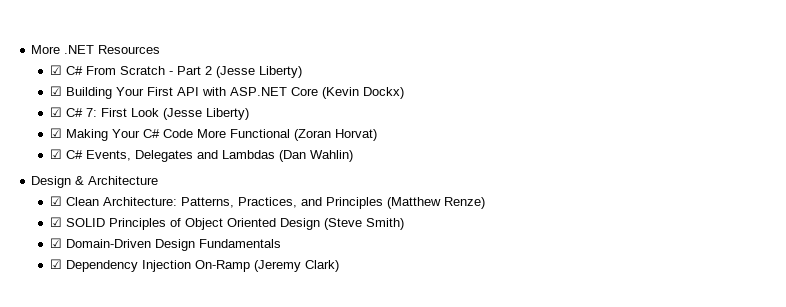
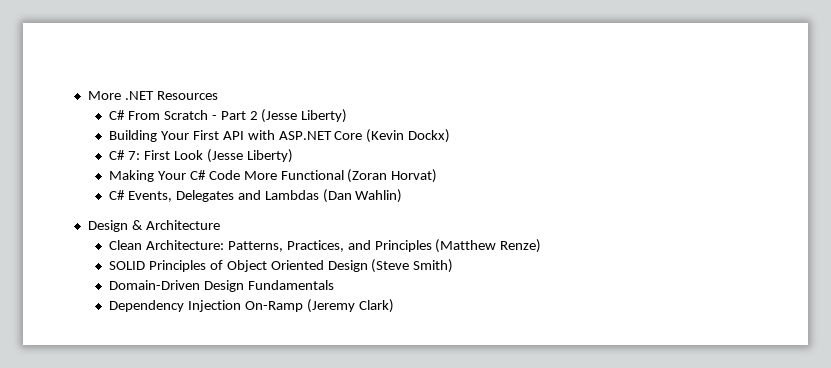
- ☑ C# From Scratch - Part 2 (Jesse Liberty)
+ C# From Scratch - Part 2 (Jesse Liberty)
- ☑ Building Your First API with ASP.NET Core (Kevin Dockx)
+ Building Your First API with ASP.NET Core (Kevin Dockx)
- ☑ C# 7: First Look (Jesse Liberty)
+ C# 7: First Look (Jesse Liberty)
- ☑ Making Your C# Code More Functional (Zoran Horvat)
+ Making Your C# Code More Functional (Zoran Horvat)
- ☑ C# Events, Delegates and Lambdas (Dan Wahlin)
+ C# Events, Delegates and Lambdas (Dan Wahlin)
- ☑ Clean Architecture: Patterns, Practices, and Principles (Matthew Renze)
+ Clean Architecture: Patterns, Practices, and Principles (Matthew Renze)
- ☑ SOLID Principles of Object Oriented Design (Steve Smith)
+ SOLID Principles of Object Oriented Design (Steve Smith)
- ☑ Domain-Driven Design Fundamentals
+ Domain-Driven Design Fundamentals
- ☑ Dependency Injection On-Ramp (Jeremy Clark)
+ Dependency Injection On-Ramp (Jeremy Clark)

